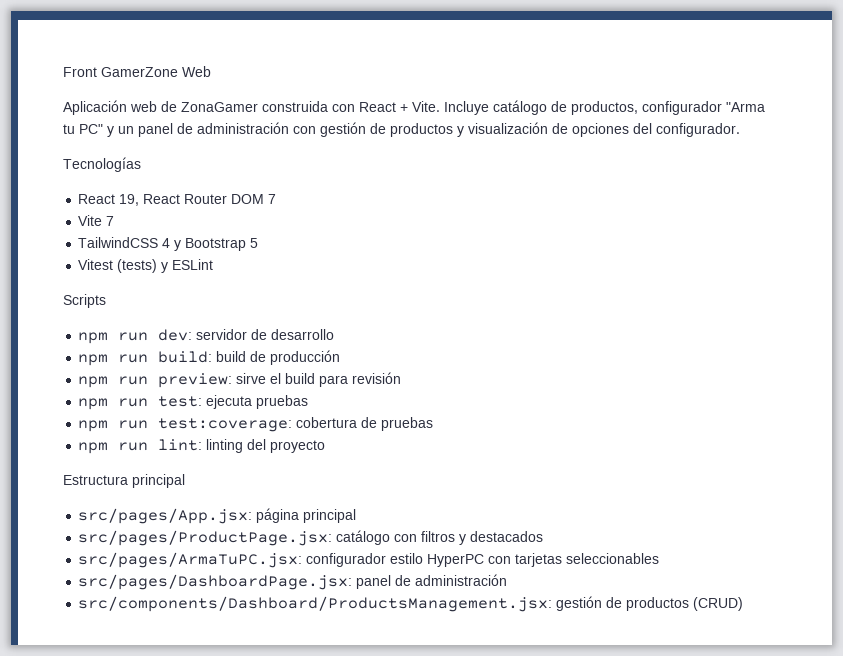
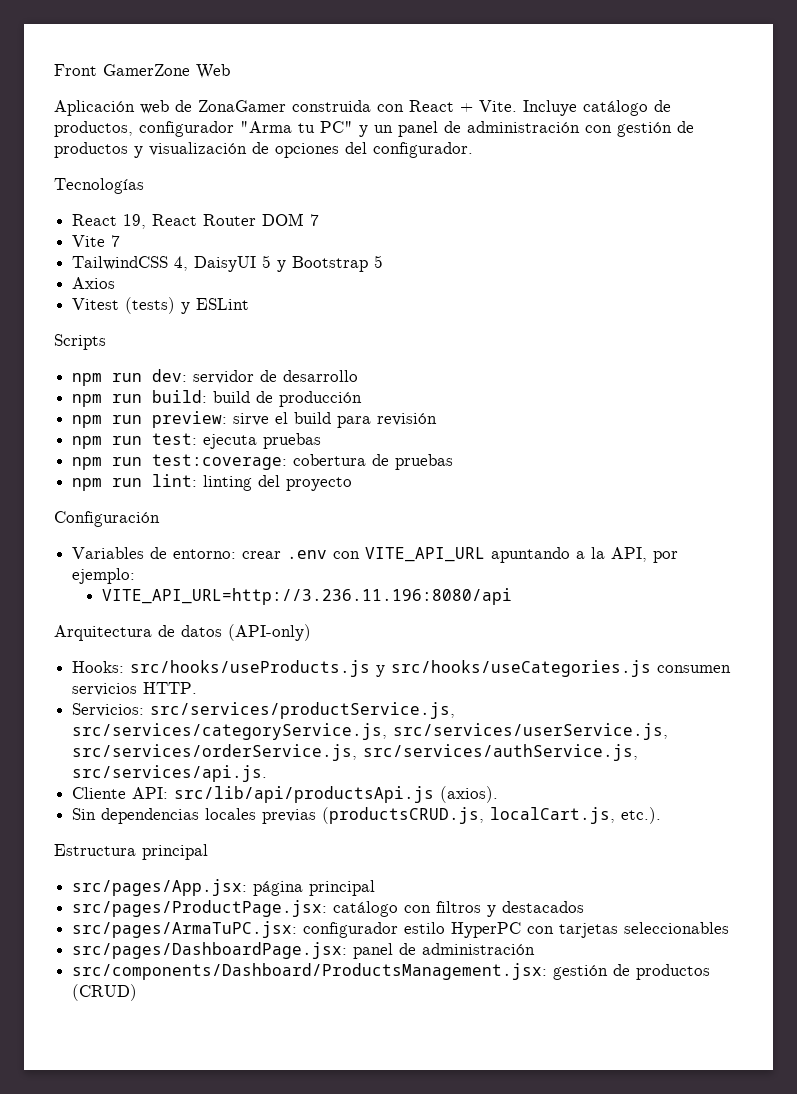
- TailwindCSS 4 y Bootstrap 5
+ TailwindCSS 4, DaisyUI 5 y Bootstrap 5
+ Axios
+ Configuración
+ Variables de entorno: crear .env con VITE_API_URL apuntando a la API, por ejemplo:
+ VITE_API_URL=http://3.236.11.196:8080/api
+ Arquitectura de datos (API-only)
+ Hooks: src/hooks/useProducts.js y src/hooks/useCategories.js consumen servicios HTTP.
+ Servicios: src/services/productService.js, src/services/categoryService.js, src/services/userService.js, src/services/orderService.js, src/services/authService.js, src/services/api.js.
+ Cliente API: src/lib/api/productsApi.js (axios).
+ Sin dependencias locales previas (productsCRUD.js, localCart.js, etc.).

